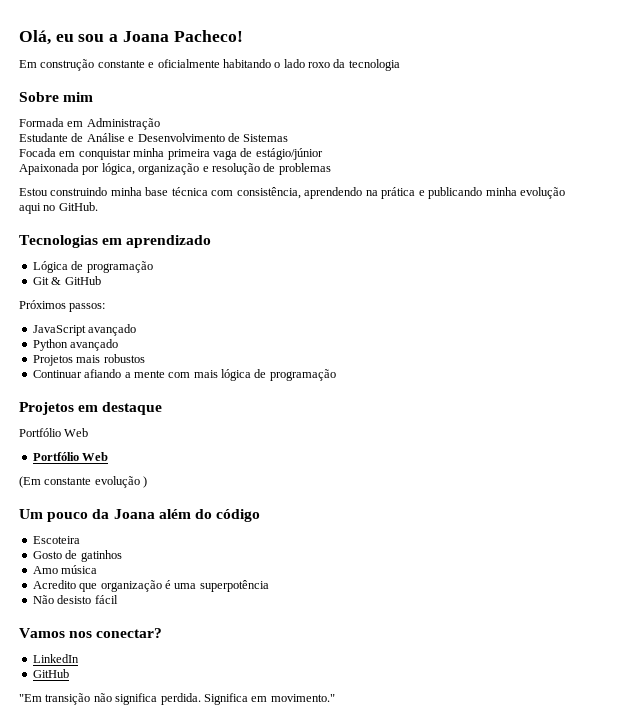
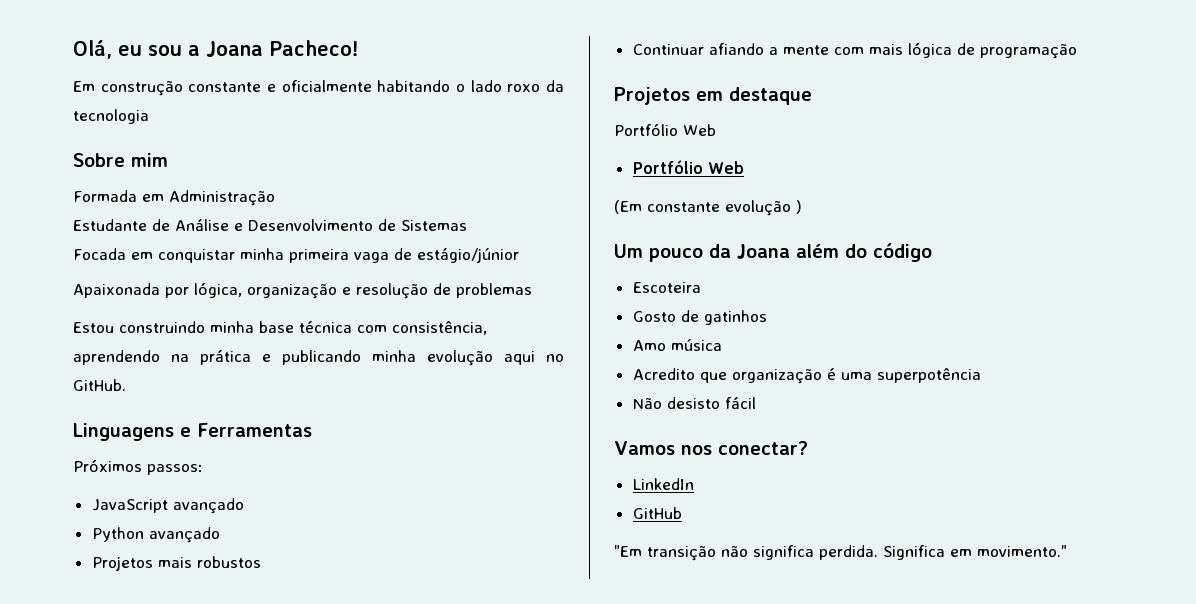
- Tecnologias em aprendizado
- Lógica de programação
- Git & GitHub
+ Linguagens e Ferramentas

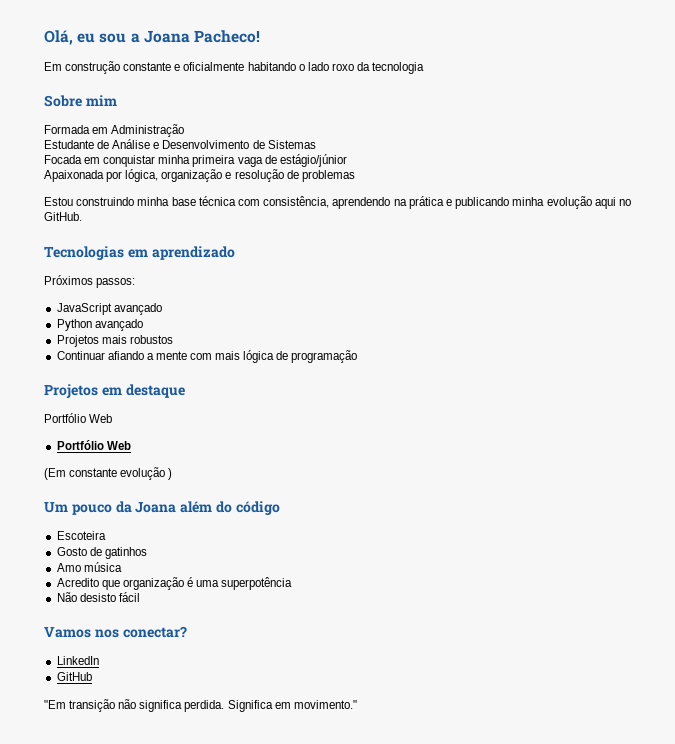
- Linguagens e Ferramentas
+ Tecnologias em aprendizado

